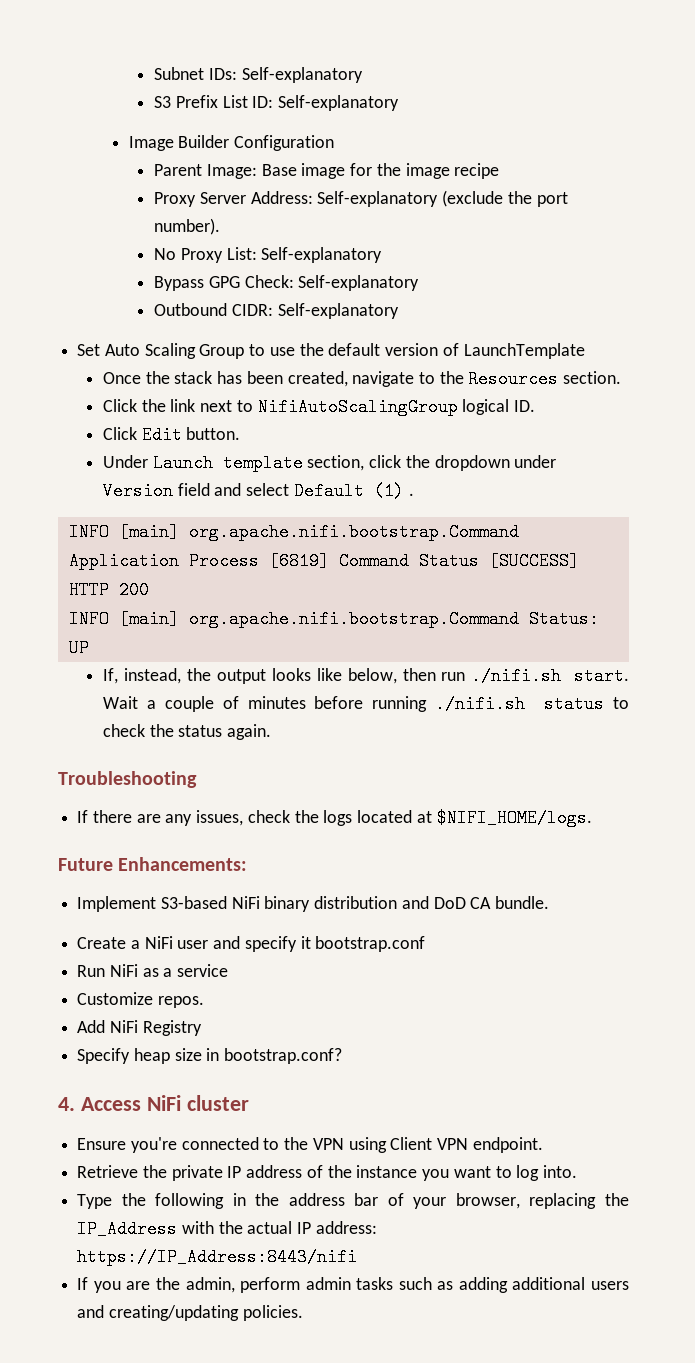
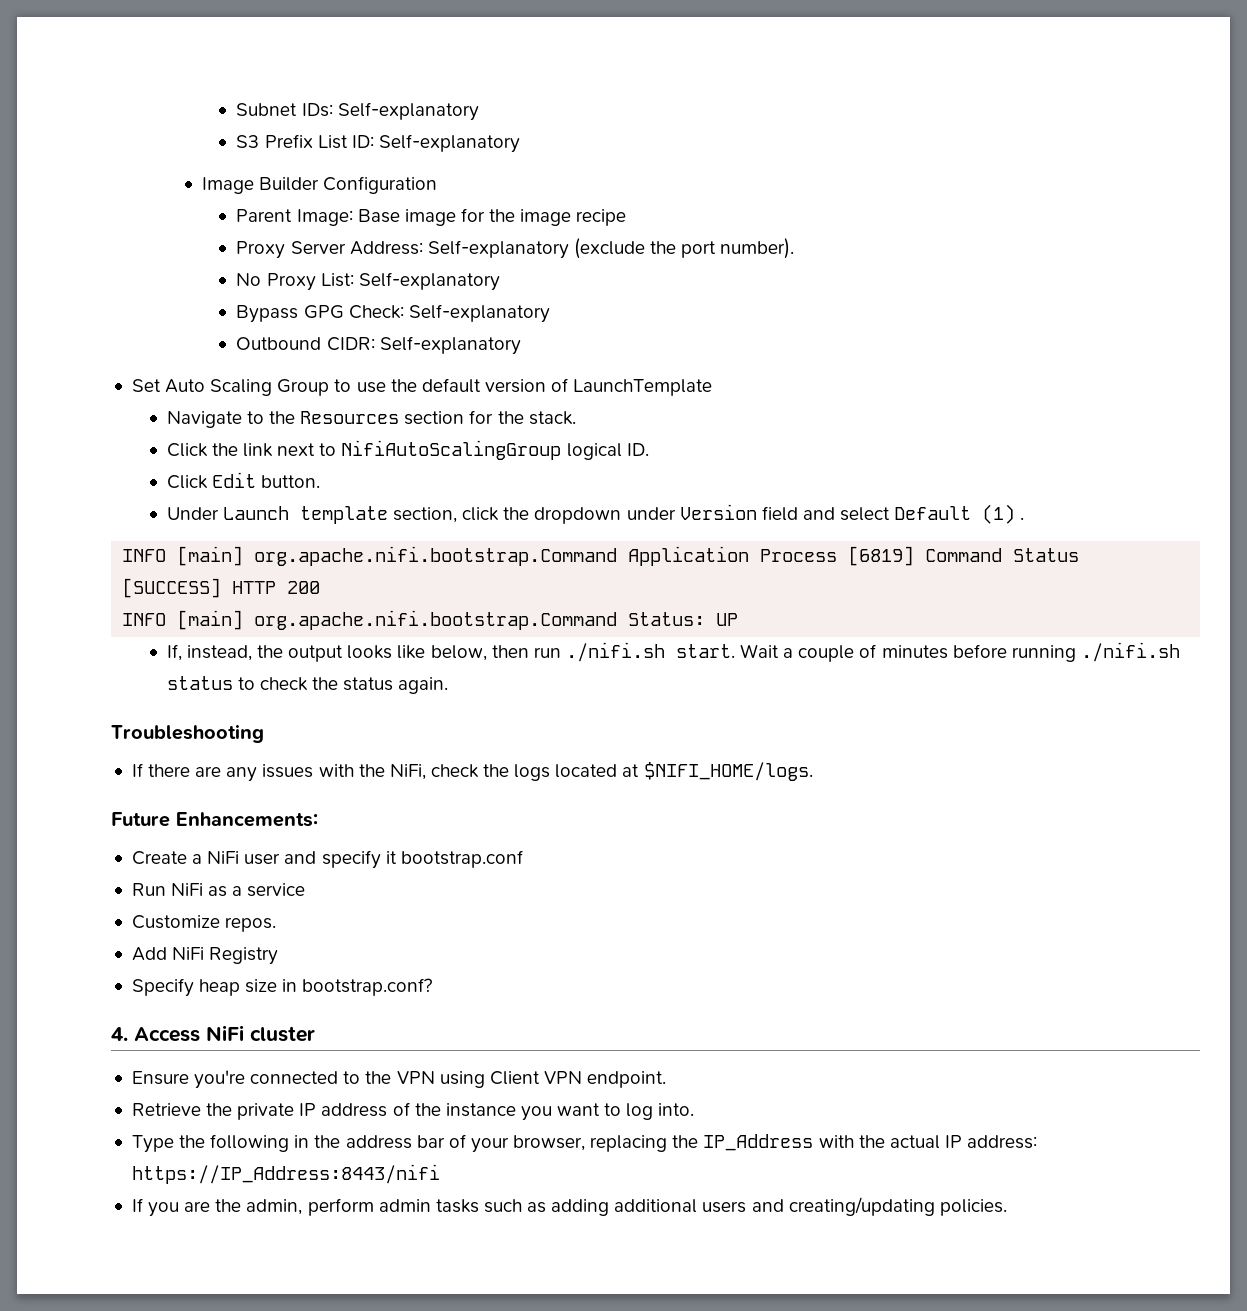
- Once the stack has been created, navigate to the Resources section.
+ Navigate to the Resources section for the stack.
- If there are any issues, check the logs located at $NIFI_HOME/logs.
+ If there are any issues with the NiFi, check the logs located at $NIFI_HOME/logs.
- Implement S3-based NiFi binary distribution and DoD CA bundle.

